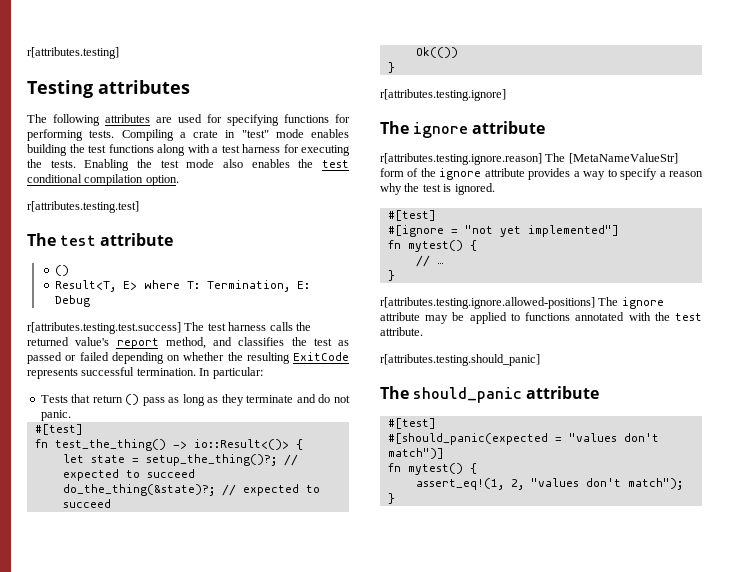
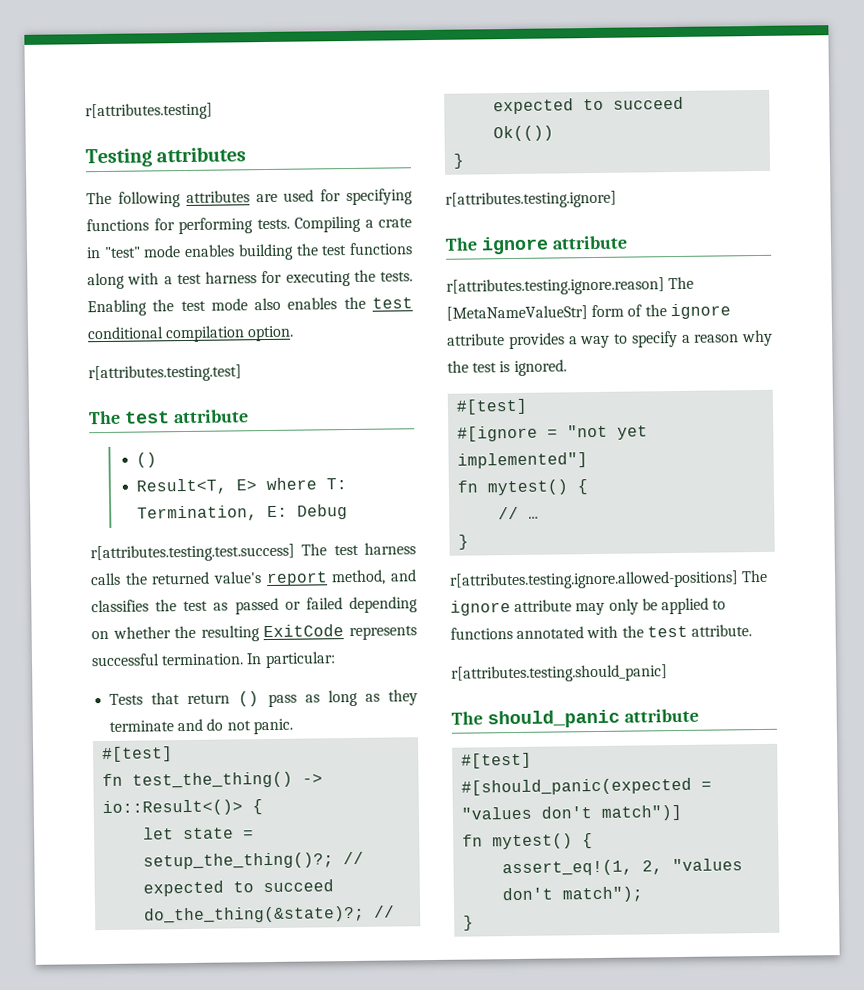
- r[attributes.testing.ignore.allowed-positions] The ignore attribute may be applied to functions annotated with the test attribute.
+ r[attributes.testing.ignore.allowed-positions] The ignore attribute may only be applied to functions annotated with the test attribute.

